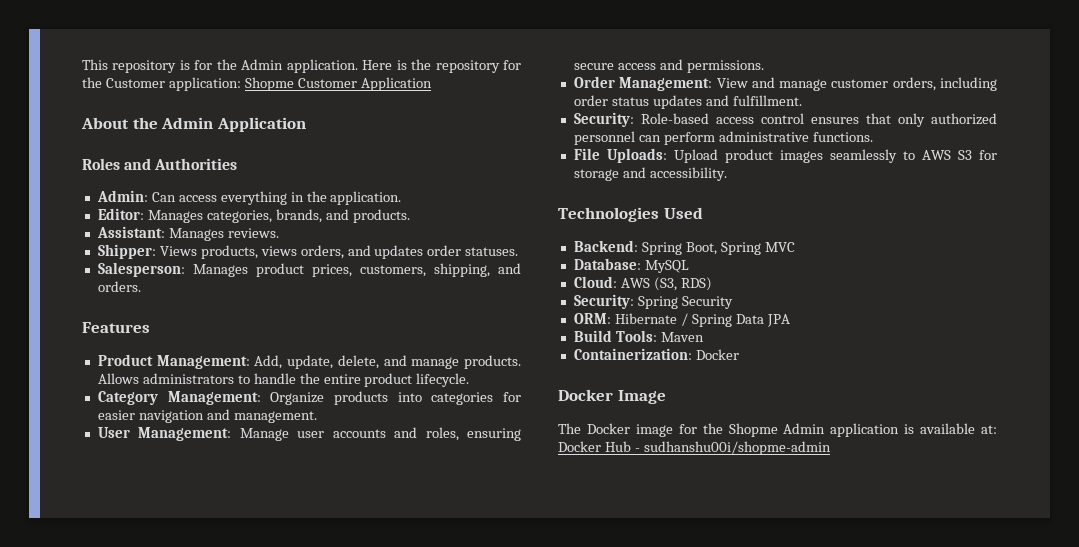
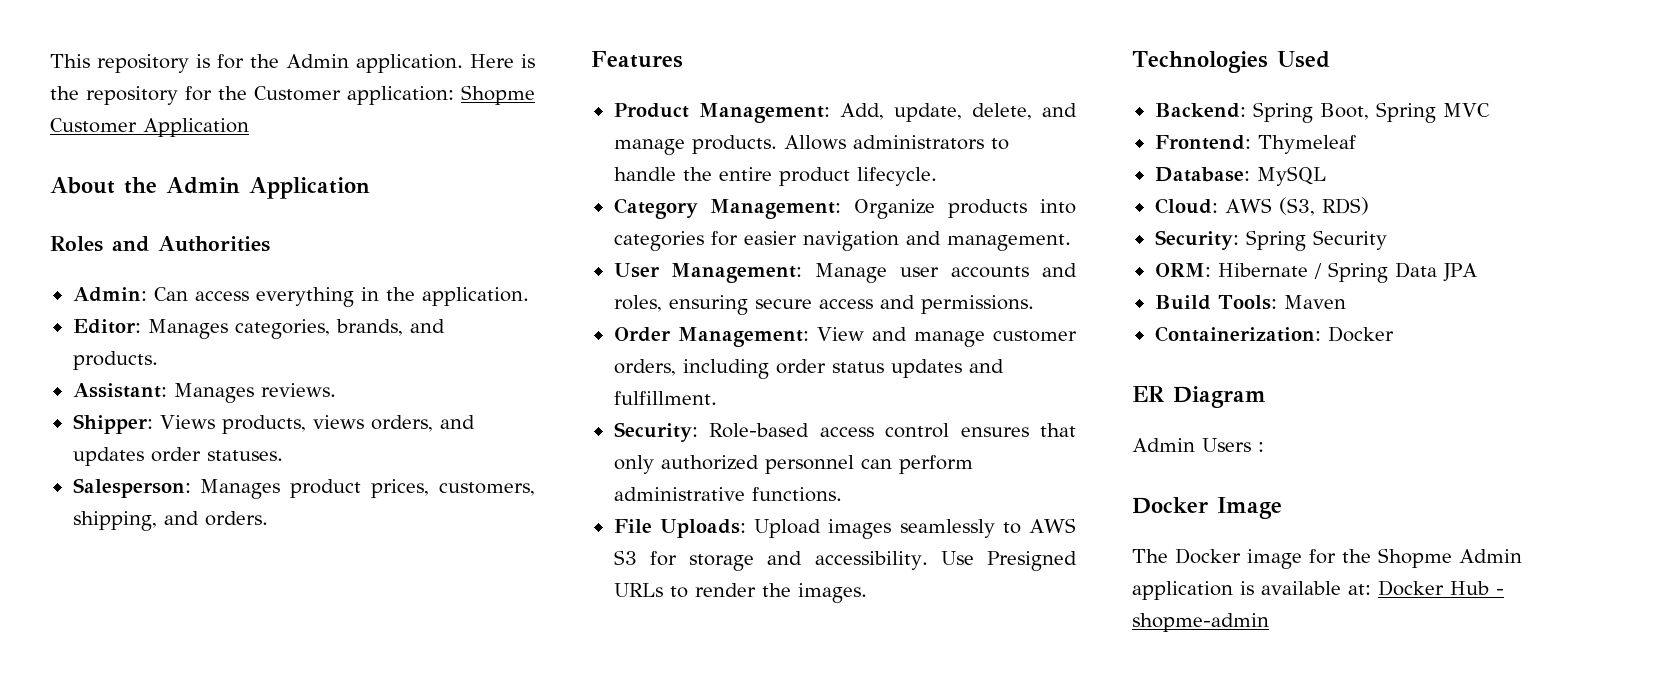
- File Uploads: Upload product images seamlessly to AWS S3 for storage and accessibility.
+ File Uploads: Upload images seamlessly to AWS S3 for storage and accessibility. Use Presigned URLs to render the images.
+ Frontend: Thymeleaf
+ ER Diagram
+ Admin Users :
- The Docker image for the Shopme Admin application is available at: Docker Hub - sudhanshu00i/shopme-admin
+ The Docker image for the Shopme Admin application is available at: Docker Hub - shopme-admin

